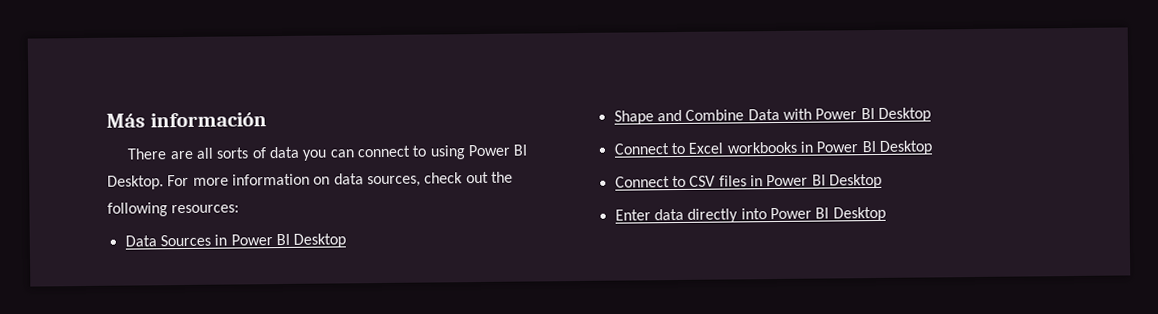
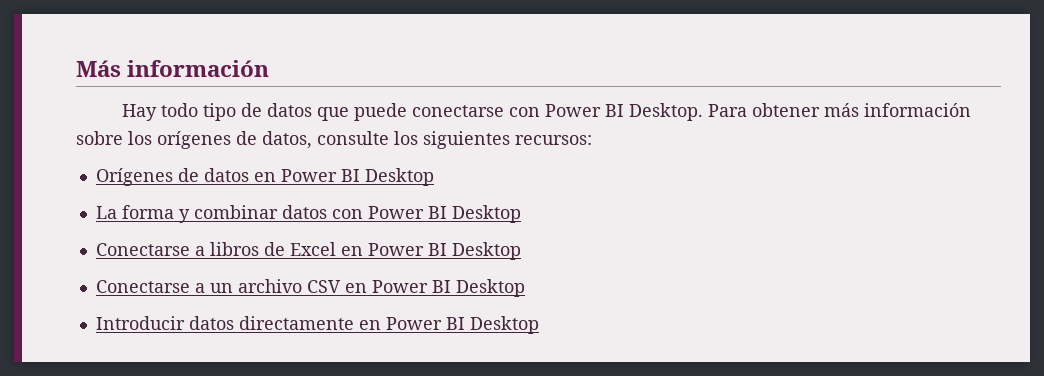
- There are all sorts of data you can connect to using Power BI Desktop. For more information on data sources, check out the following resources:
- Data Sources in Power BI Desktop
- Shape and Combine Data with Power BI Desktop
- Connect to Excel workbooks in Power BI Desktop
- Connect to CSV files in Power BI Desktop
- Enter data directly into Power BI Desktop
+ Hay todo tipo de datos que puede conectarse con Power BI Desktop. Para obtener más información sobre los orígenes de datos, consulte los siguientes recursos:
+ Orígenes de datos en Power BI Desktop
+ La forma y combinar datos con Power BI Desktop
+ Conectarse a libros de Excel en Power BI Desktop
+ Conectarse a un archivo CSV en Power BI Desktop
+ Introducir datos directamente en Power BI Desktop

